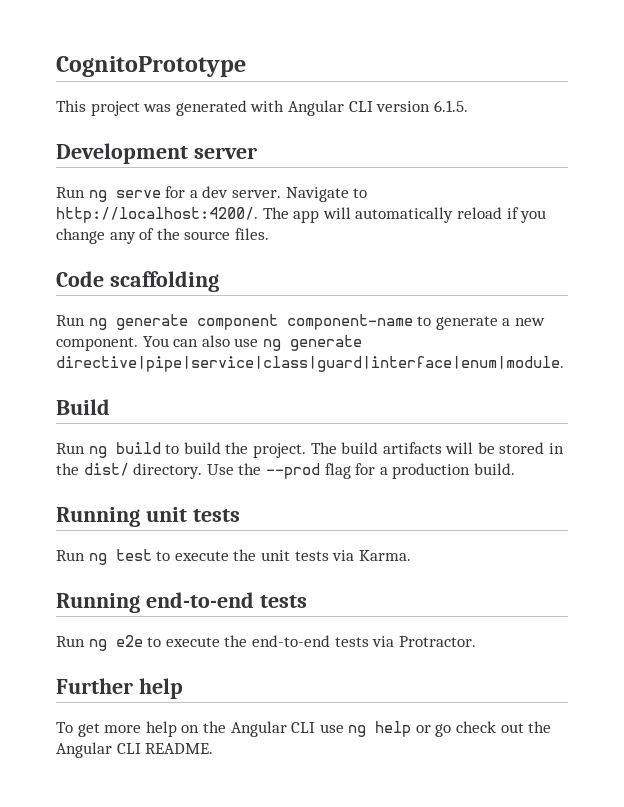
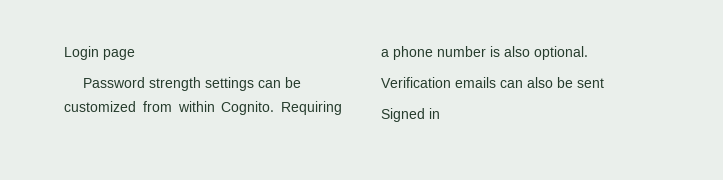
- CognitoPrototype
- This project was generated with Angular CLI version 6.1.5.
- Development server
- Run ng serve for a dev server. Navigate to http://localhost:4200/. The app will automatically reload if you change any of the source files.
- Code scaffolding
- Run ng generate component component-name to generate a new component. You can also use ng generate directive|pipe|service|class|guard|interface|enum|module.
- Build
- Run ng build to build the project. The build artifacts will be stored in the dist/ directory. Use the --prod flag for a production build.
- Running unit tests
- Run ng test to execute the unit tests via Karma.
- Running end-to-end tests
- Run ng e2e to execute the end-to-end tests via Protractor.
- Further help
- To get more help on the Angular CLI use ng help or go check out the Angular CLI README.
+ Login page
+ Password strength settings can be customized from within Cognito. Requiring a phone number is also optional.
+ Verification emails can also be sent
+ Signed in

